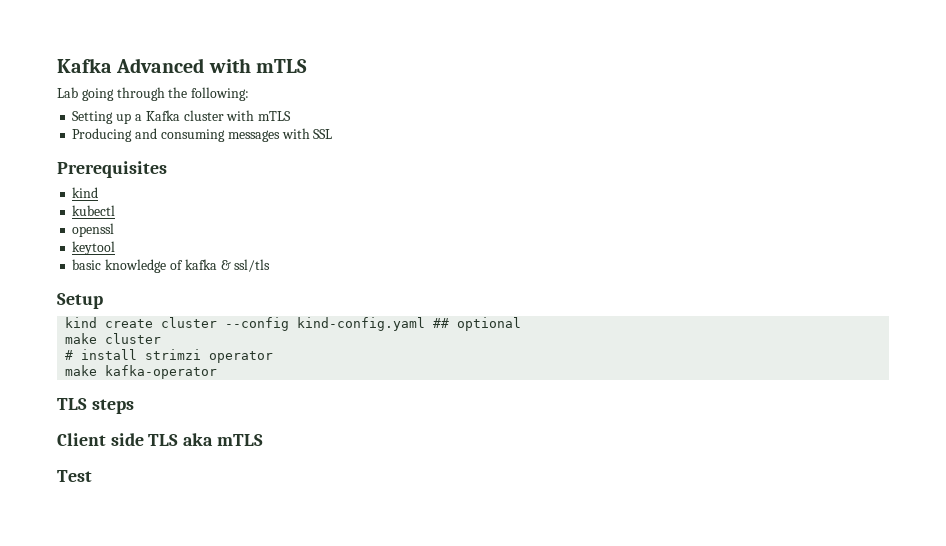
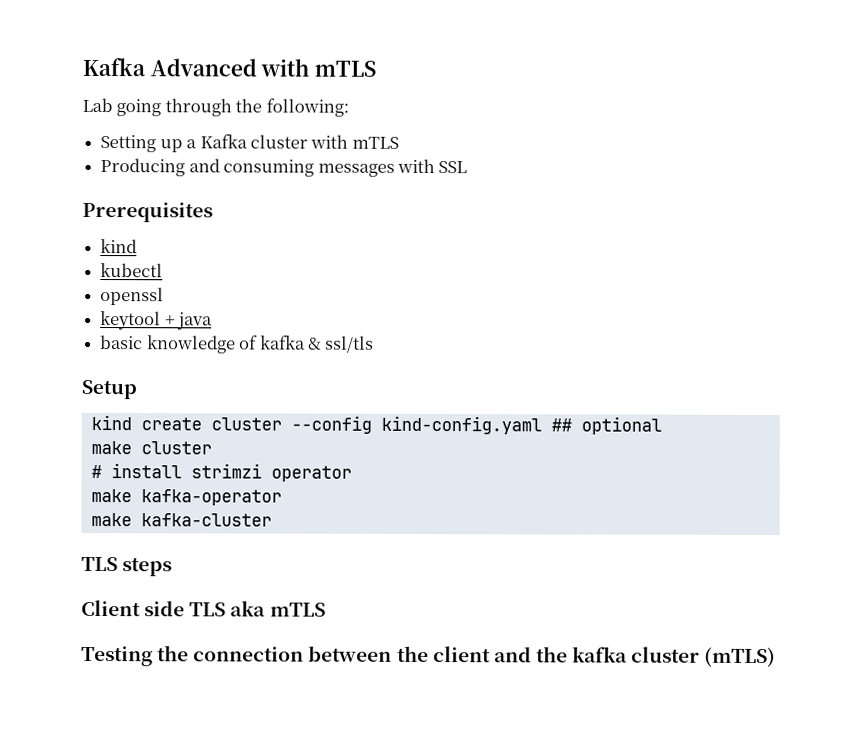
- keytool
+ keytool + java
+ make kafka-cluster
- Test
+ Testing the connection between the client and the kafka cluster (mTLS)

